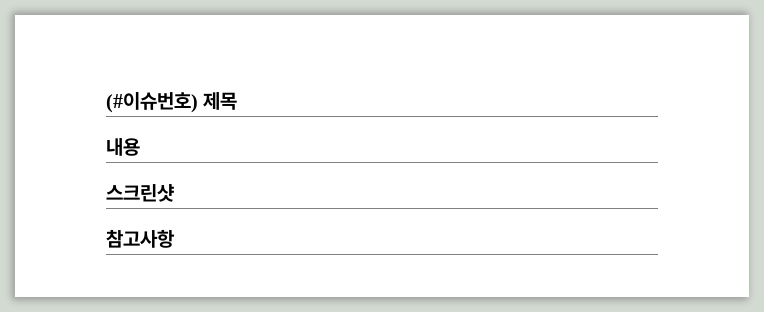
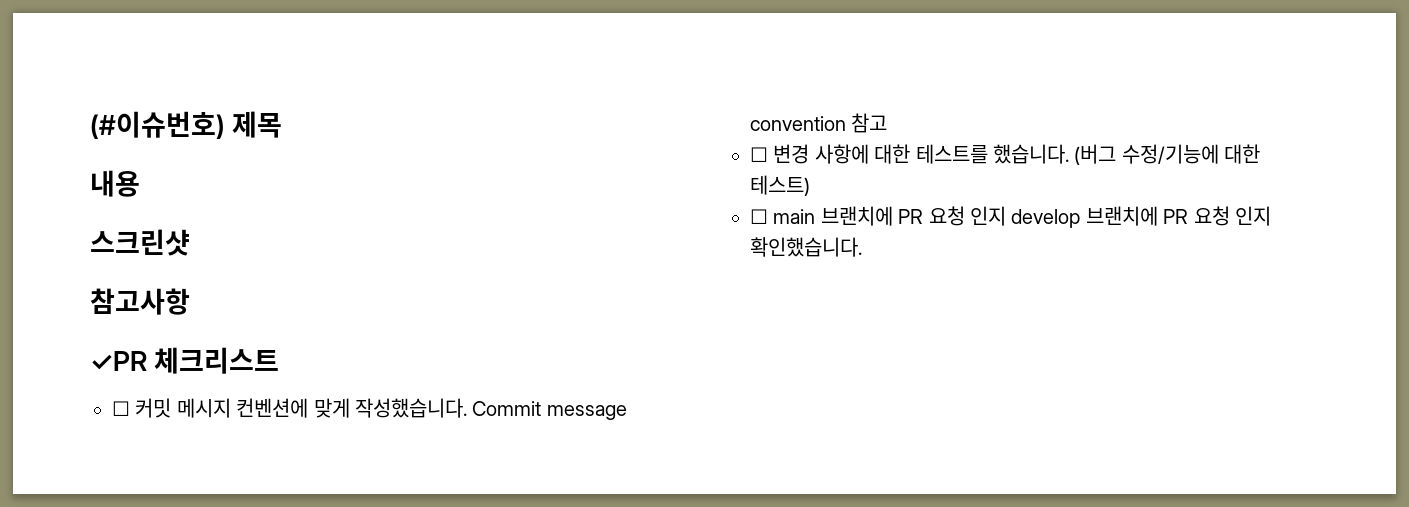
+ ✓PR 체크리스트
+ ☐ 커밋 메시지 컨벤션에 맞게 작성했습니다. Commit message convention 참고
+ ☐ 변경 사항에 대한 테스트를 했습니다. (버그 수정/기능에 대한 테스트)
+ ☐ main 브랜치에 PR 요청 인지 develop 브랜치에 PR 요청 인지 확인했습니다.

